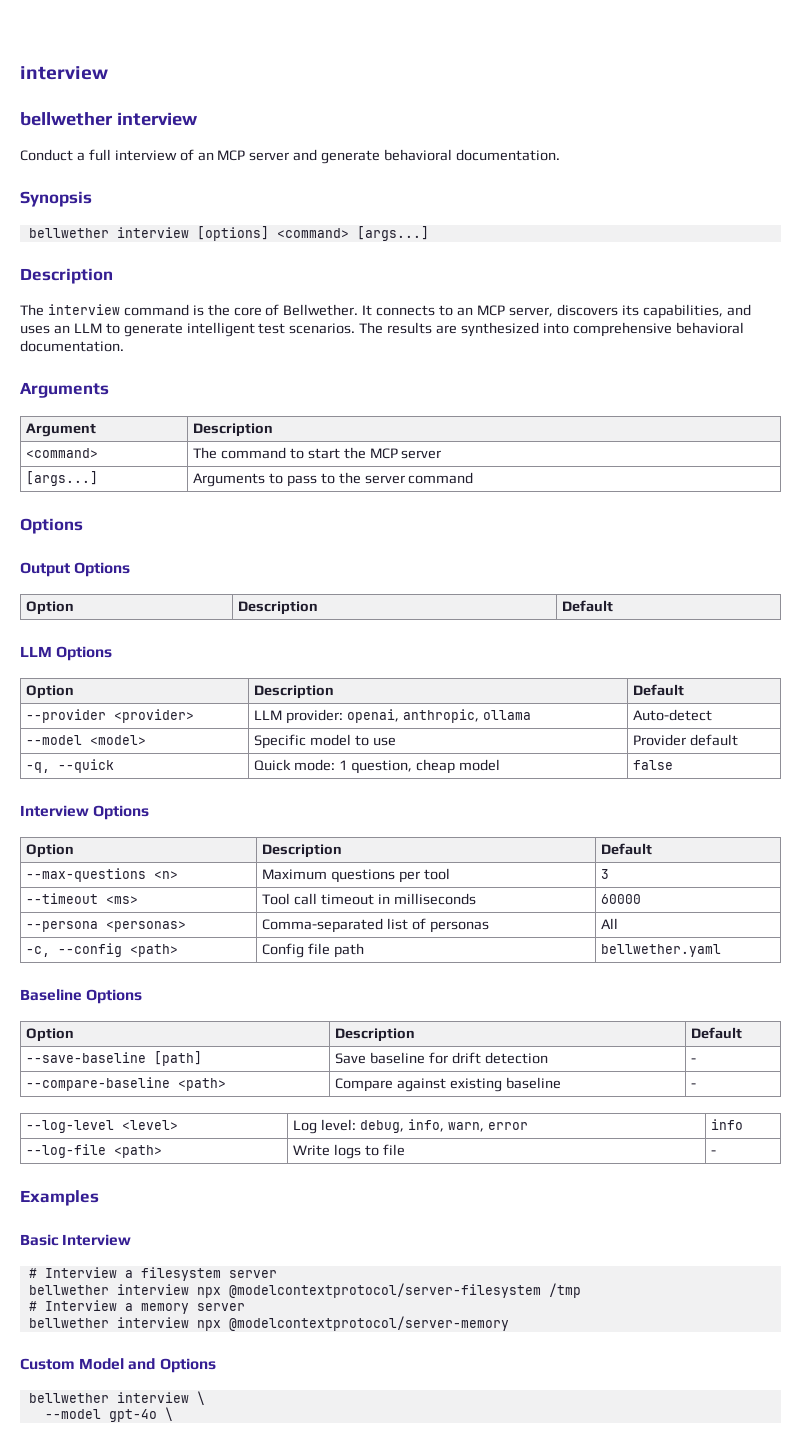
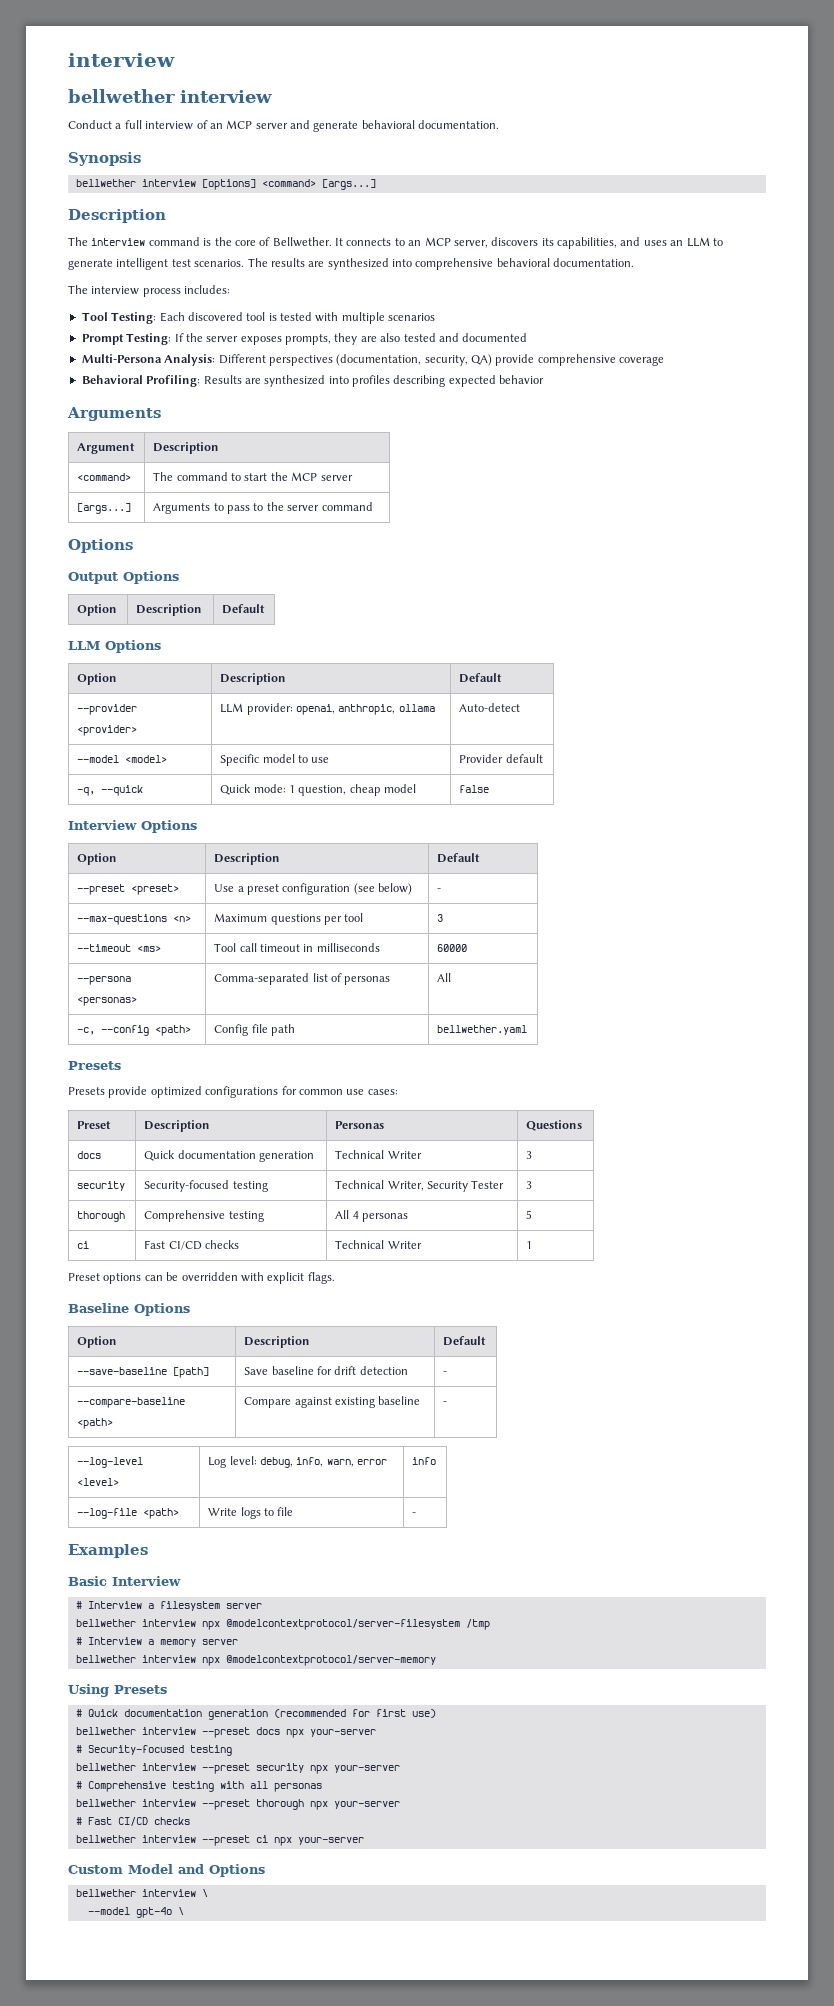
+ The interview process includes:
+ Tool Testing: Each discovered tool is tested with multiple scenarios
+ Prompt Testing: If the server exposes prompts, they are also tested and documented
+ Multi-Persona Analysis: Different perspectives (documentation, security, QA) provide comprehensive coverage
+ Behavioral Profiling: Results are synthesized into profiles describing expected behavior
+ --preset <preset> | Use a preset configuration (see below) | -
  -c, --config <path> | Config file path | bellwether.yaml
+ Presets
+ Presets provide optimized configurations for common use cases:
+ Preset | Description | Personas | Questions
+ docs | Quick documentation generation | Technical Writer | 3
+ security | Security-focused testing | Technical Writer, Security Tester | 3
+ thorough | Comprehensive testing | All 4 personas | 5
+ ci | Fast CI/CD checks | Technical Writer | 1
+ Preset options can be overridden with explicit flags.
+ Using Presets
+ # Quick documentation generation (recommended for first use)
+ bellwether interview --preset docs npx your-server
+ # Security-focused testing
+ bellwether interview --preset security npx your-server
+ # Comprehensive testing with all personas
+ bellwether interview --preset thorough npx your-server
+ # Fast CI/CD checks
+ bellwether interview --preset ci npx your-server

